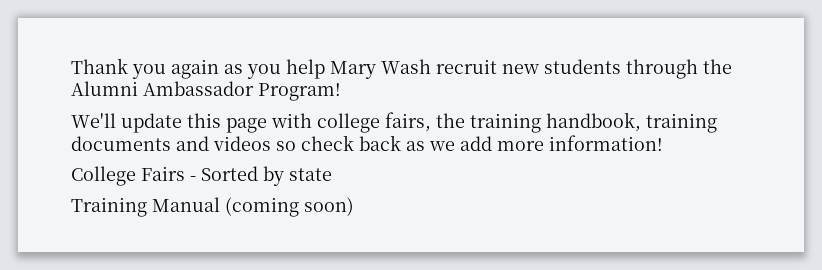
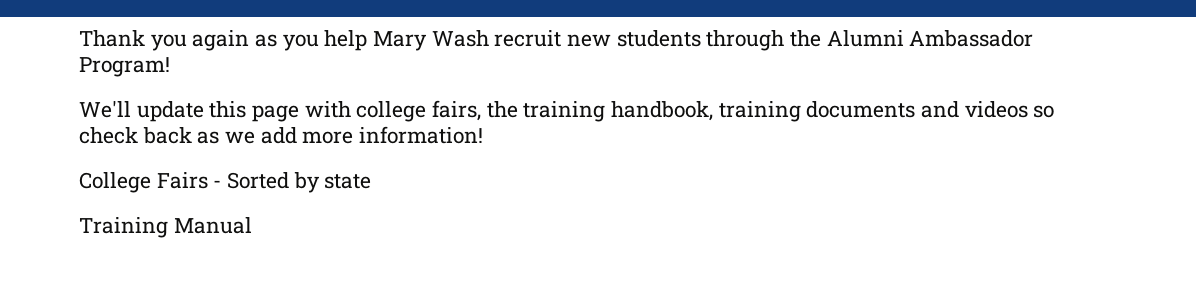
- Training Manual (coming soon)
+ Training Manual

